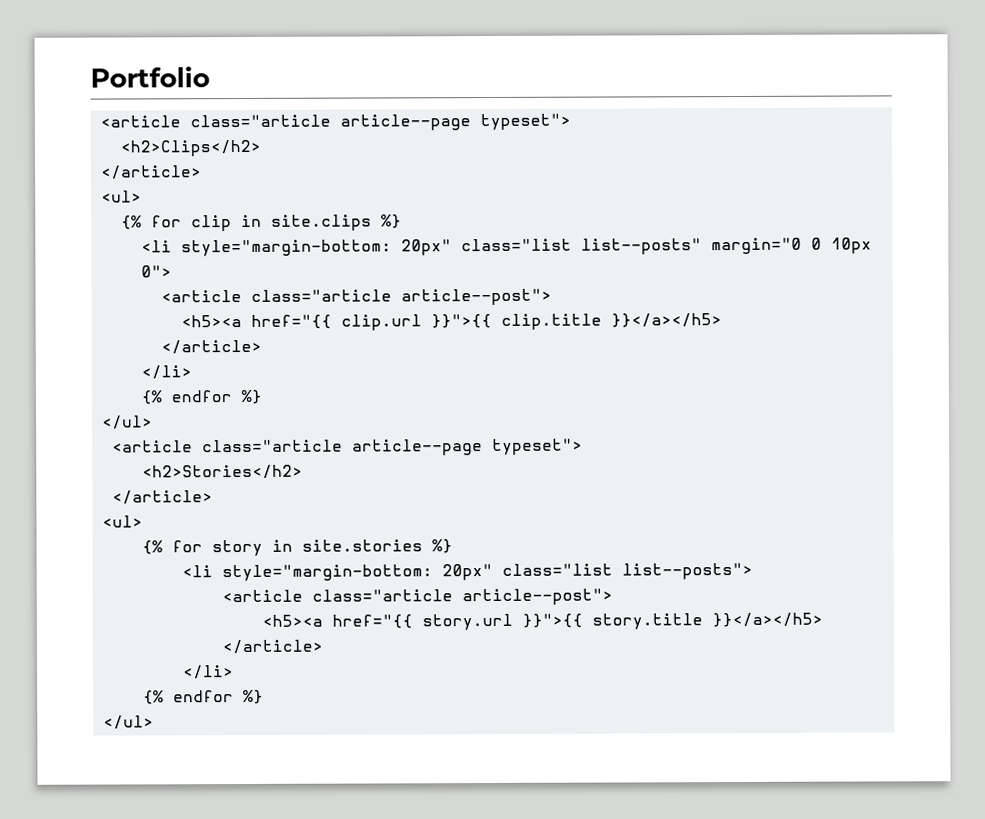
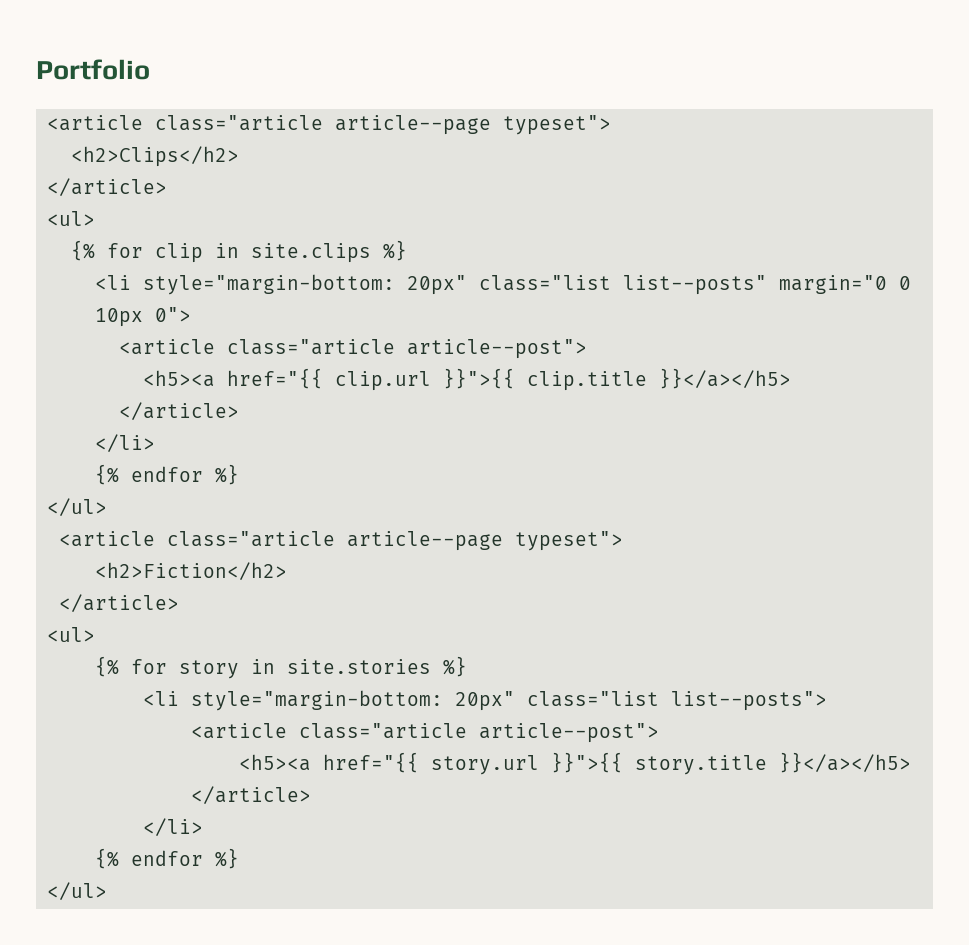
- <h2>Stories</h2>
+ <h2>Fiction</h2>

